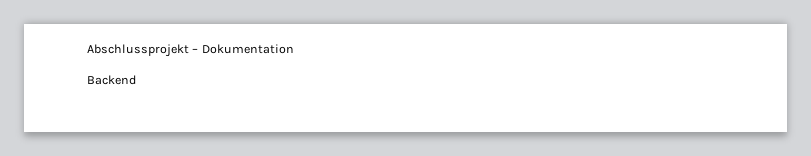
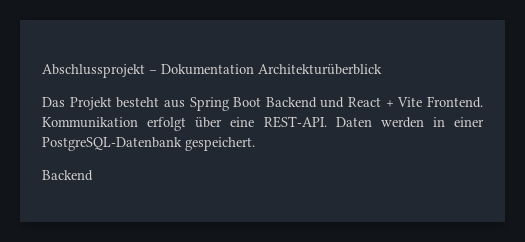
- Abschlussprojekt – Dokumentation
+ Abschlussprojekt – Dokumentation Architekturüberblick
+ Das Projekt besteht aus Spring Boot Backend und React + Vite Frontend. Kommunikation erfolgt über eine REST-API. Daten werden in einer PostgreSQL-Datenbank gespeichert.

